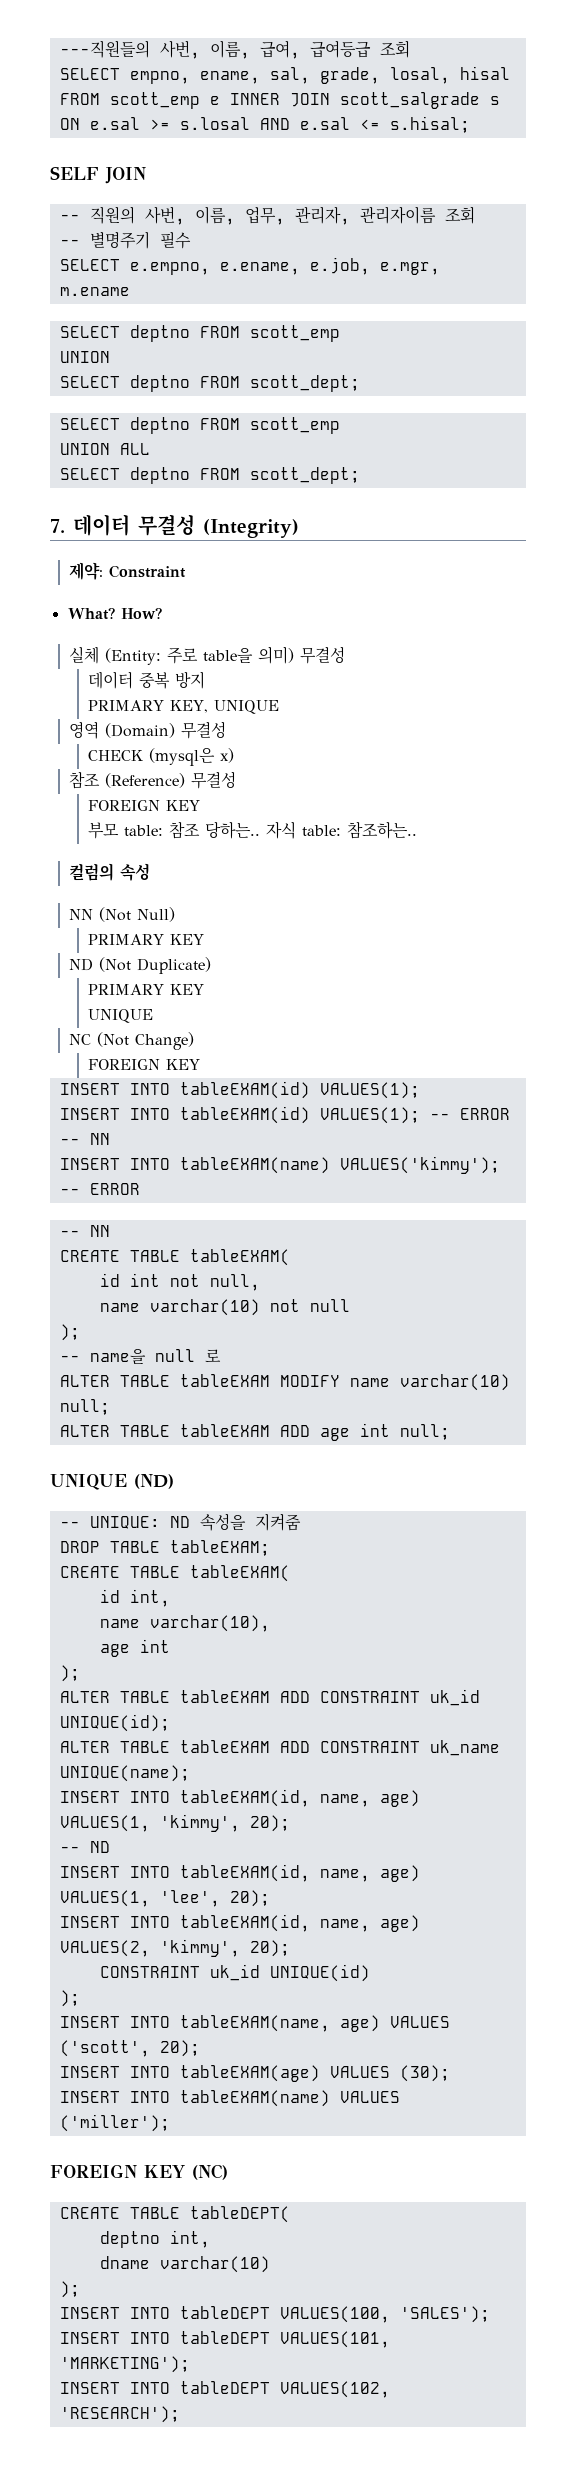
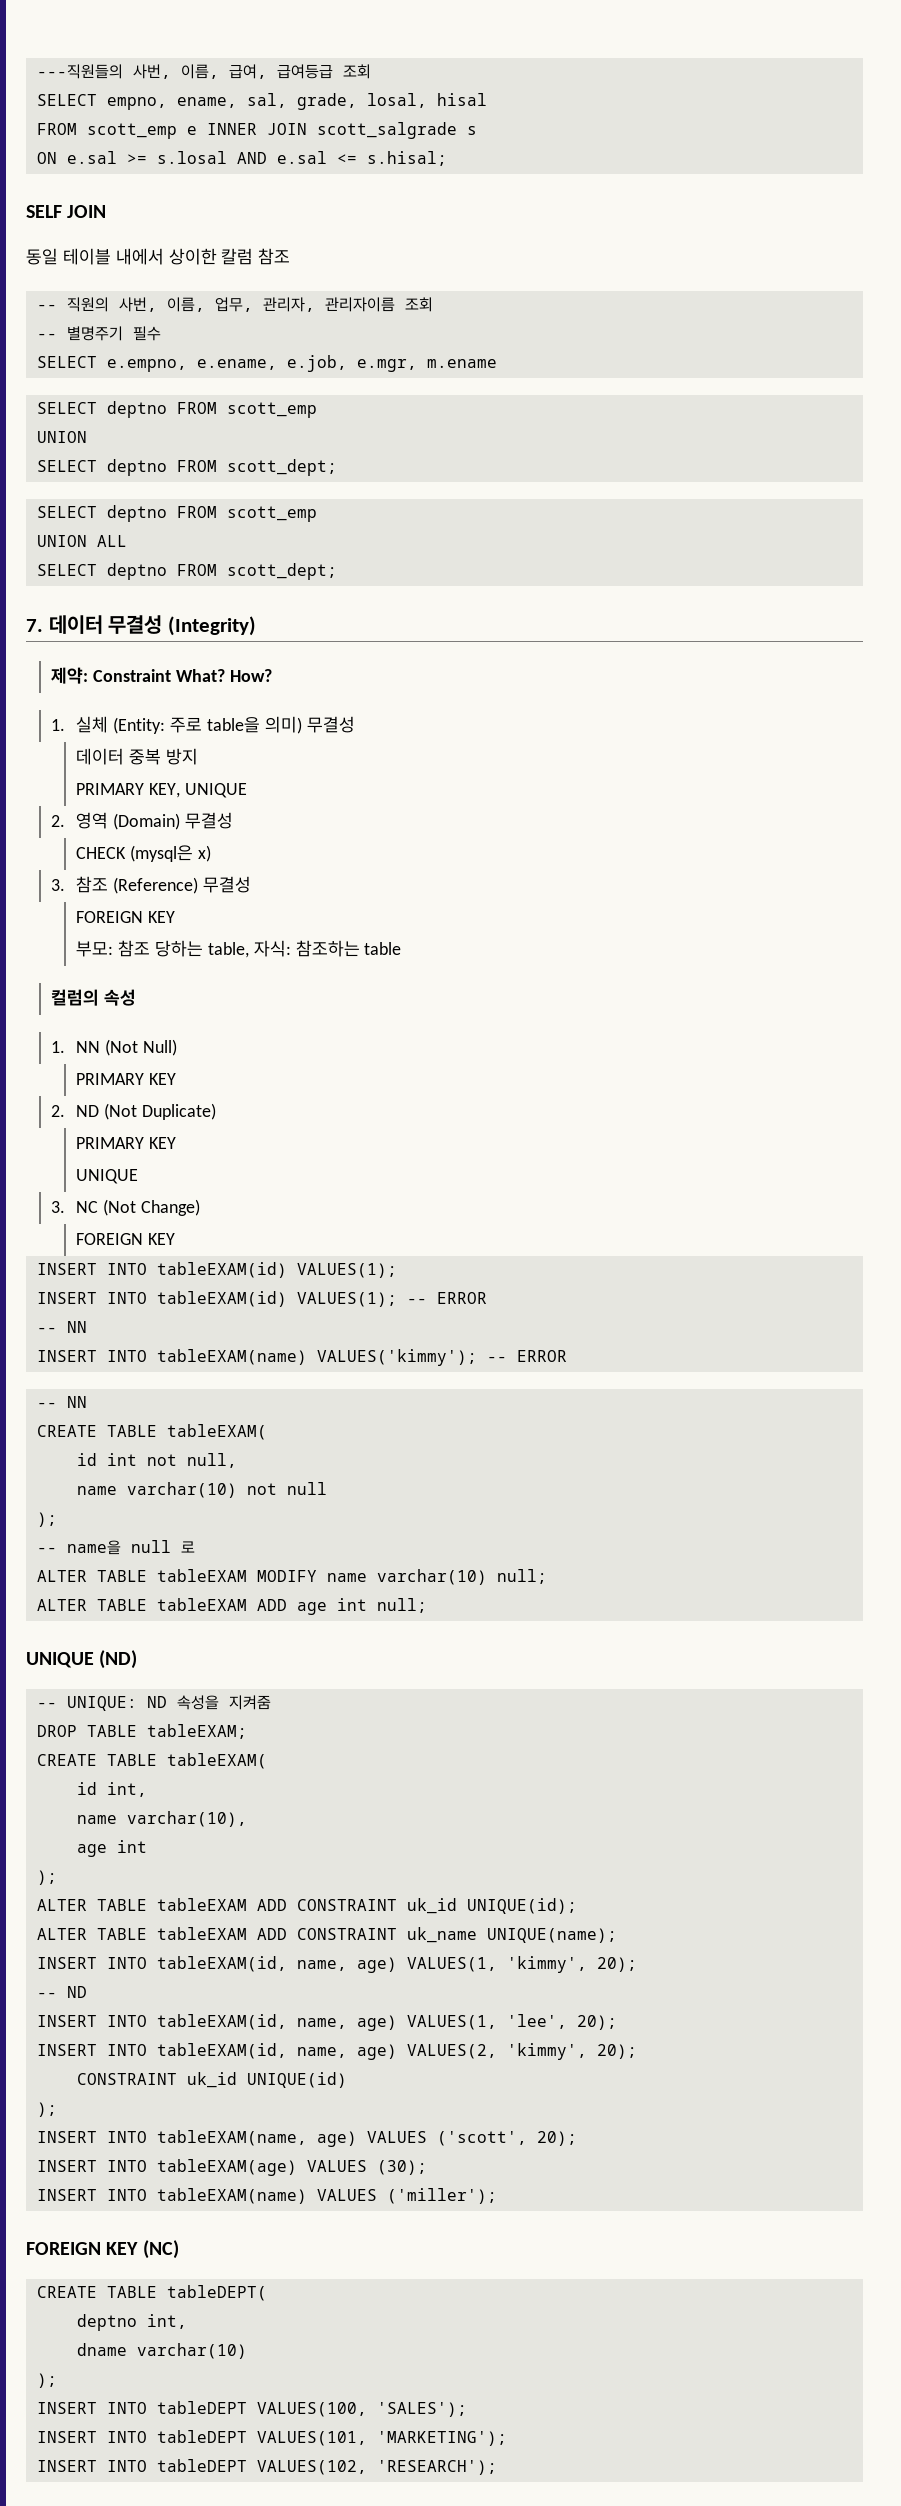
+ 동일 테이블 내에서 상이한 칼럼 참조
- 제약: Constraint
- What?
+ 제약: Constraint What?
- 실체 (Entity: 주로 table을 의미) 무결성
+ 1. 실체 (Entity: 주로 table을 의미) 무결성
- 영역 (Domain) 무결성
+ 2. 영역 (Domain) 무결성
- 참조 (Reference) 무결성
+ 3. 참조 (Reference) 무결성
- 부모 table: 참조 당하는.. 자식 table: 참조하는..
+ 부모: 참조 당하는 table, 자식: 참조하는 table
- NN (Not Null)
+ 1. NN (Not Null)
- ND (Not Duplicate)
+ 2. ND (Not Duplicate)
- NC (Not Change)
+ 3. NC (Not Change)

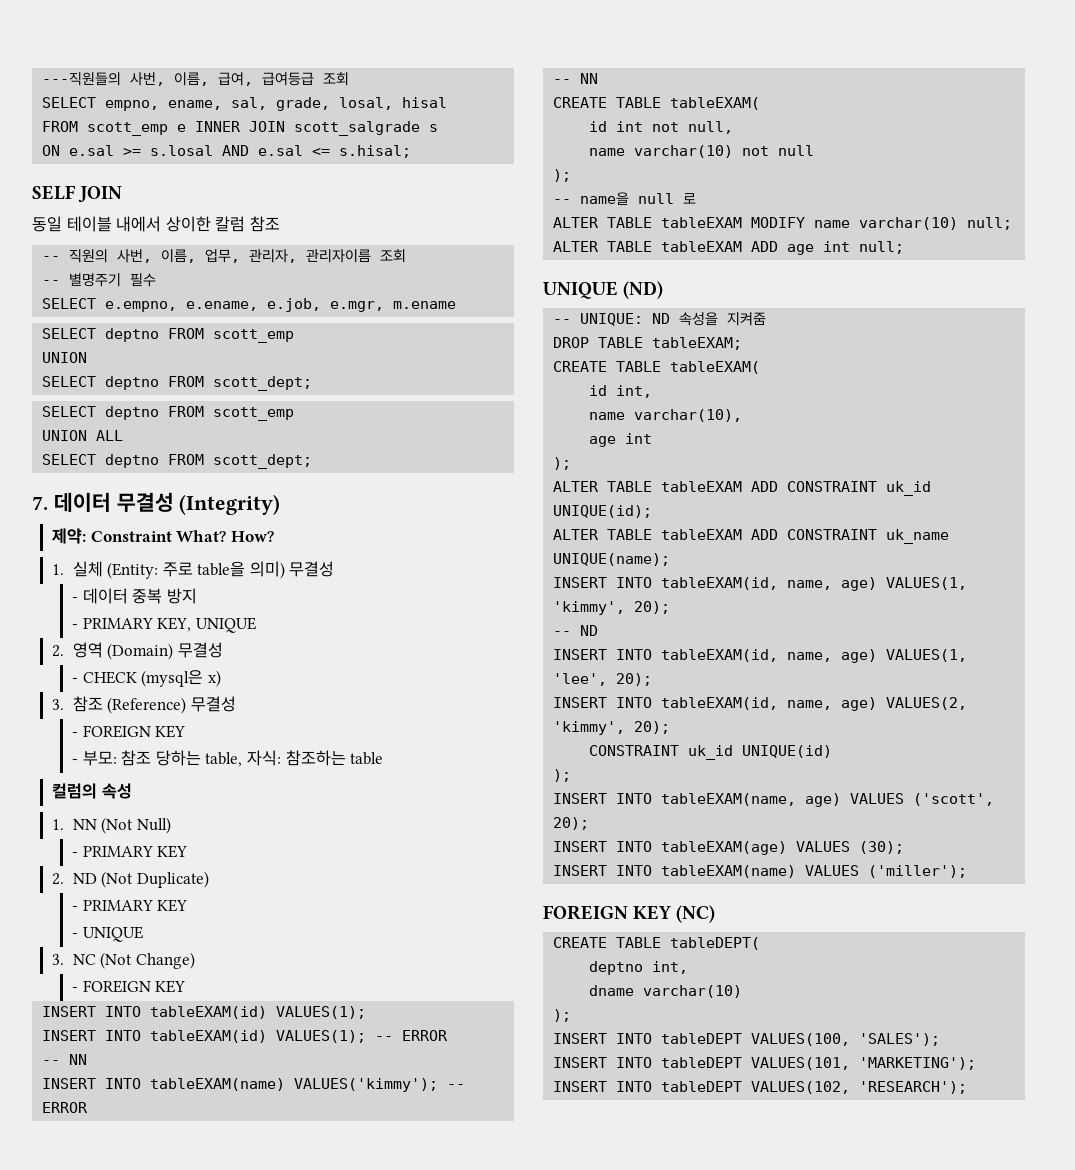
- 데이터 중복 방지
+ - 데이터 중복 방지
- PRIMARY KEY, UNIQUE
+ - PRIMARY KEY, UNIQUE
- CHECK (mysql은 x)
+ - CHECK (mysql은 x)
  3. 참조 (Reference) 무결성
- FOREIGN KEY
- 부모: 참조 당하는 table, 자식: 참조하는 table
+ - FOREIGN KEY
+ - 부모: 참조 당하는 table, 자식: 참조하는 table
  1. NN (Not Null)
- PRIMARY KEY
+ - PRIMARY KEY
  2. ND (Not Duplicate)
- PRIMARY KEY
- UNIQUE
+ - PRIMARY KEY
+ - UNIQUE
  3. NC (Not Change)
- FOREIGN KEY
+ - FOREIGN KEY

